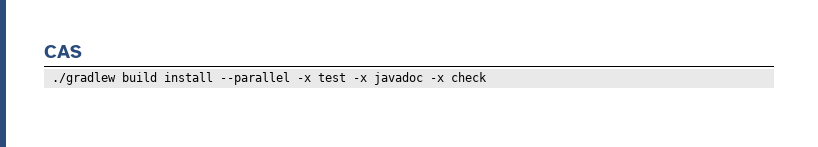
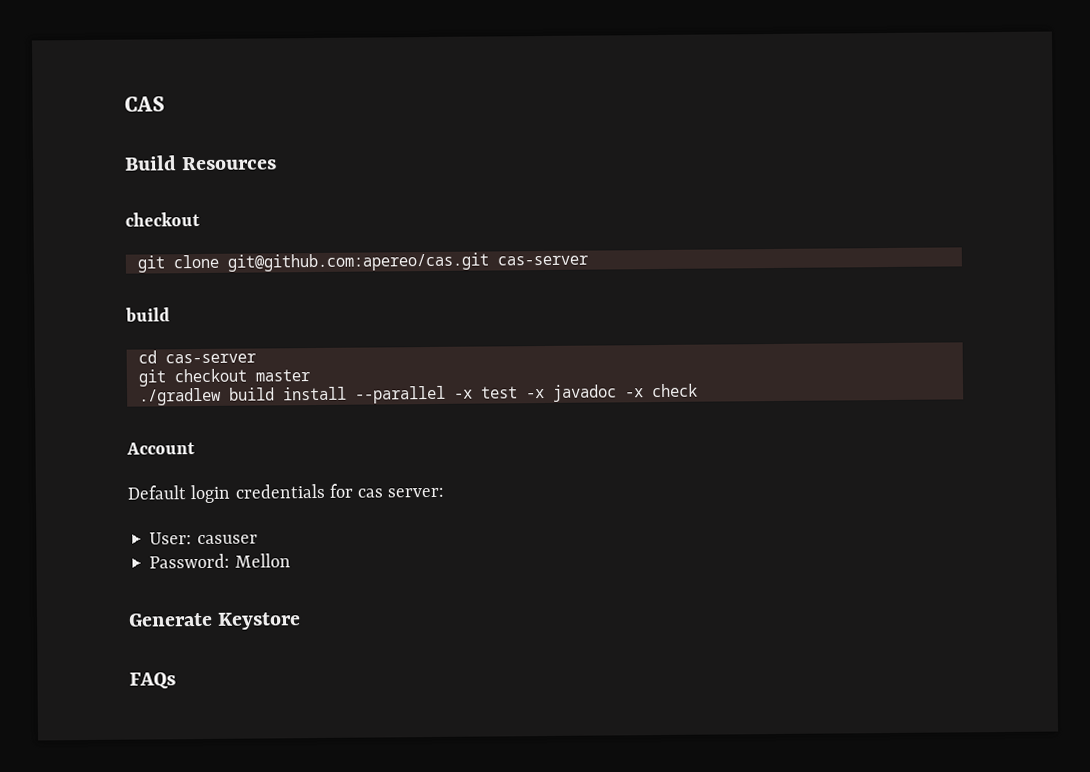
+ Build Resources
+ checkout
+ git clone git@github.com:apereo/cas.git cas-server
+ build
+ cd cas-server
+ git checkout master
+ Account
+ Default login credentials for cas server:
+ User: casuser
+ Password: Mellon
+ Generate Keystore
+ FAQs

